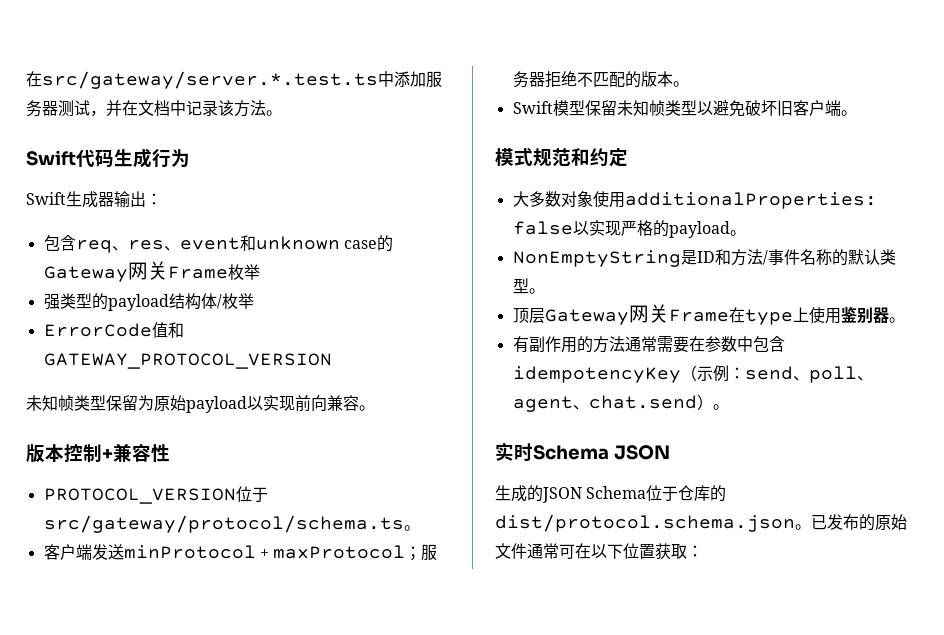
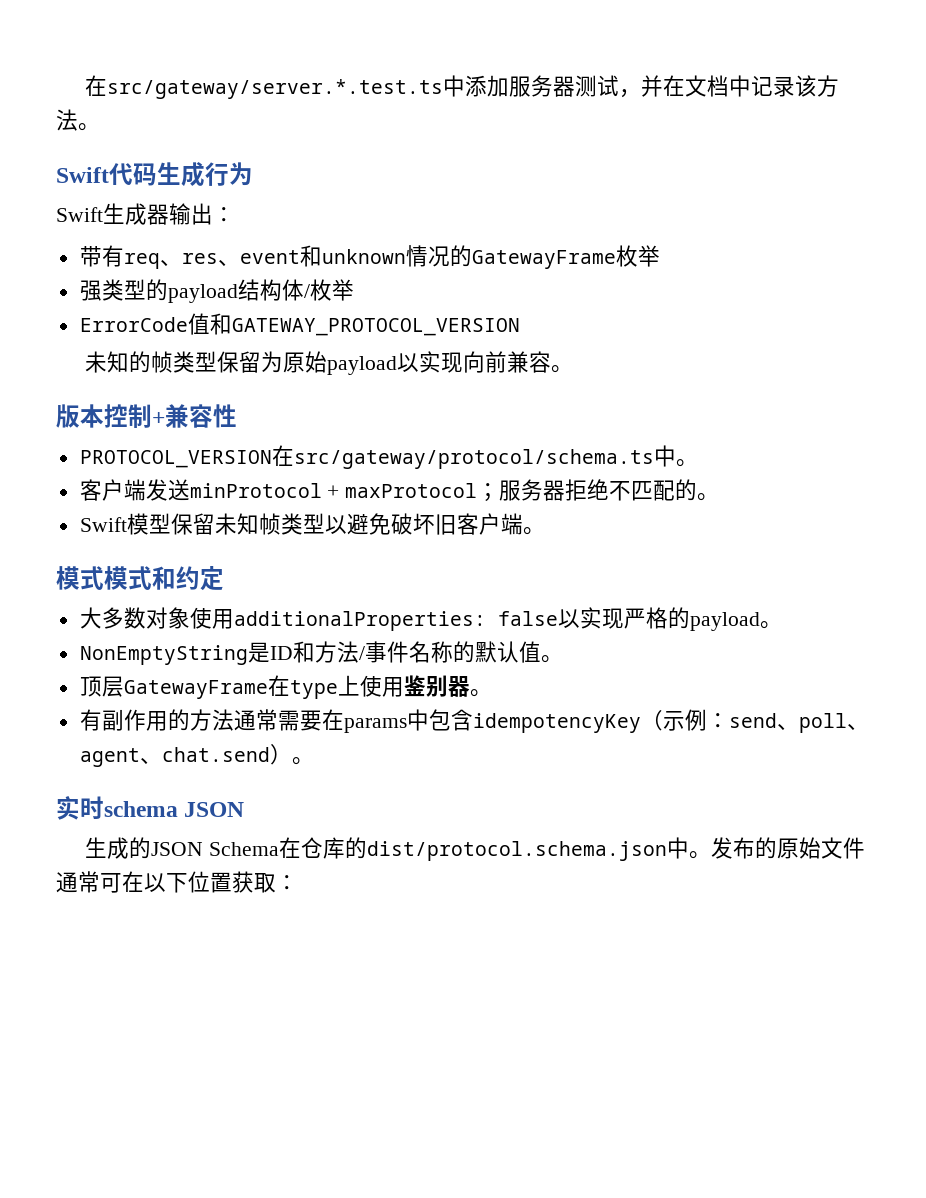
- 包含req、res、event和unknown case的Gateway网关Frame枚举
+ 带有req、res、event和unknown情况的GatewayFrame枚举
- 未知帧类型保留为原始payload以实现前向兼容。
+ 未知的帧类型保留为原始payload以实现向前兼容。
- PROTOCOL_VERSION位于src/gateway/protocol/schema.ts。
+ PROTOCOL_VERSION在src/gateway/protocol/schema.ts中。
- 客户端发送minProtocol + maxProtocol；服务器拒绝不匹配的版本。
+ 客户端发送minProtocol + maxProtocol；服务器拒绝不匹配的。
- 模式规范和约定
+ 模式模式和约定
- NonEmptyString是ID和方法/事件名称的默认类型。
+ NonEmptyString是ID和方法/事件名称的默认值。
- 顶层Gateway网关Frame在type上使用鉴别器。
+ 顶层GatewayFrame在type上使用鉴别器。
- 有副作用的方法通常需要在参数中包含idempotencyKey（示例：send、poll、agent、chat.send）。
+ 有副作用的方法通常需要在params中包含idempotencyKey（示例：send、poll、agent、chat.send）。
- 实时Schema JSON
+ 实时schema JSON
- 生成的JSON Schema位于仓库的dist/protocol.schema.json。已发布的原始文件通常可在以下位置获取：
+ 生成的JSON Schema在仓库的dist/protocol.schema.json中。发布的原始文件通常可在以下位置获取：

